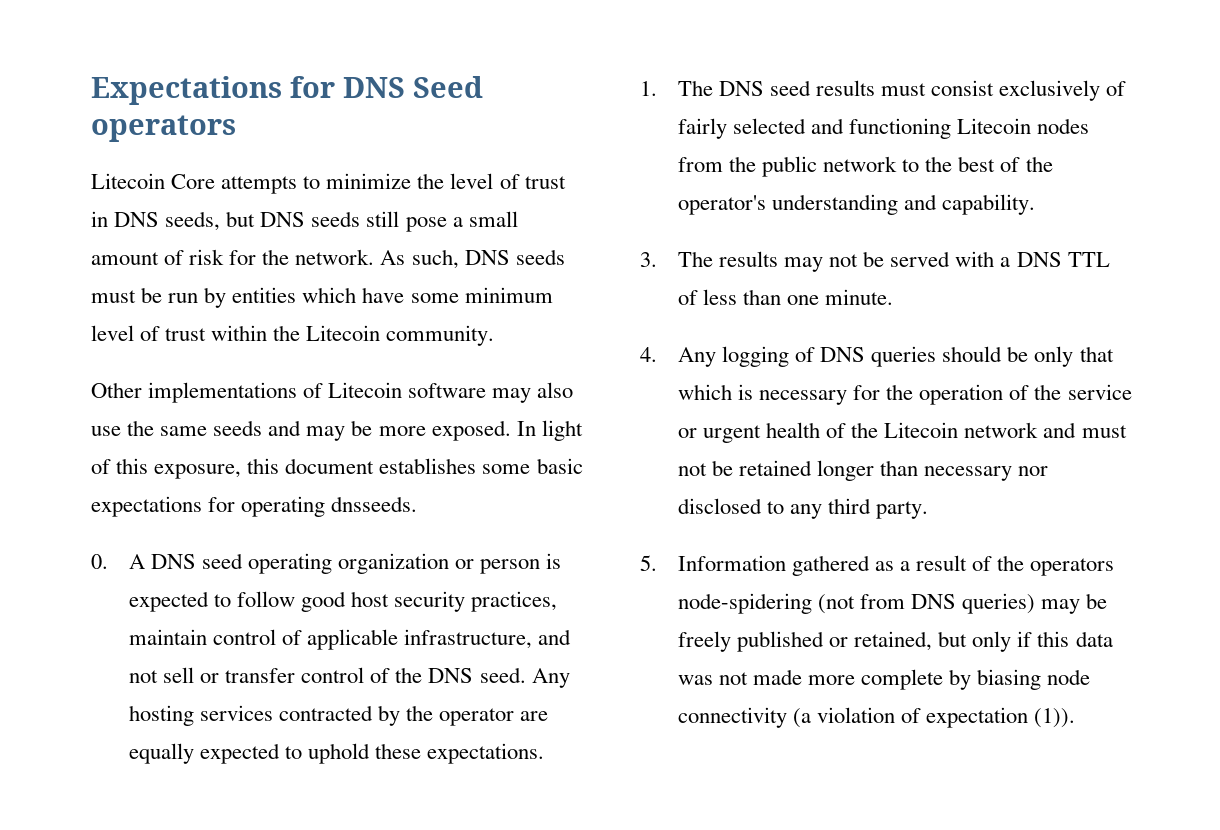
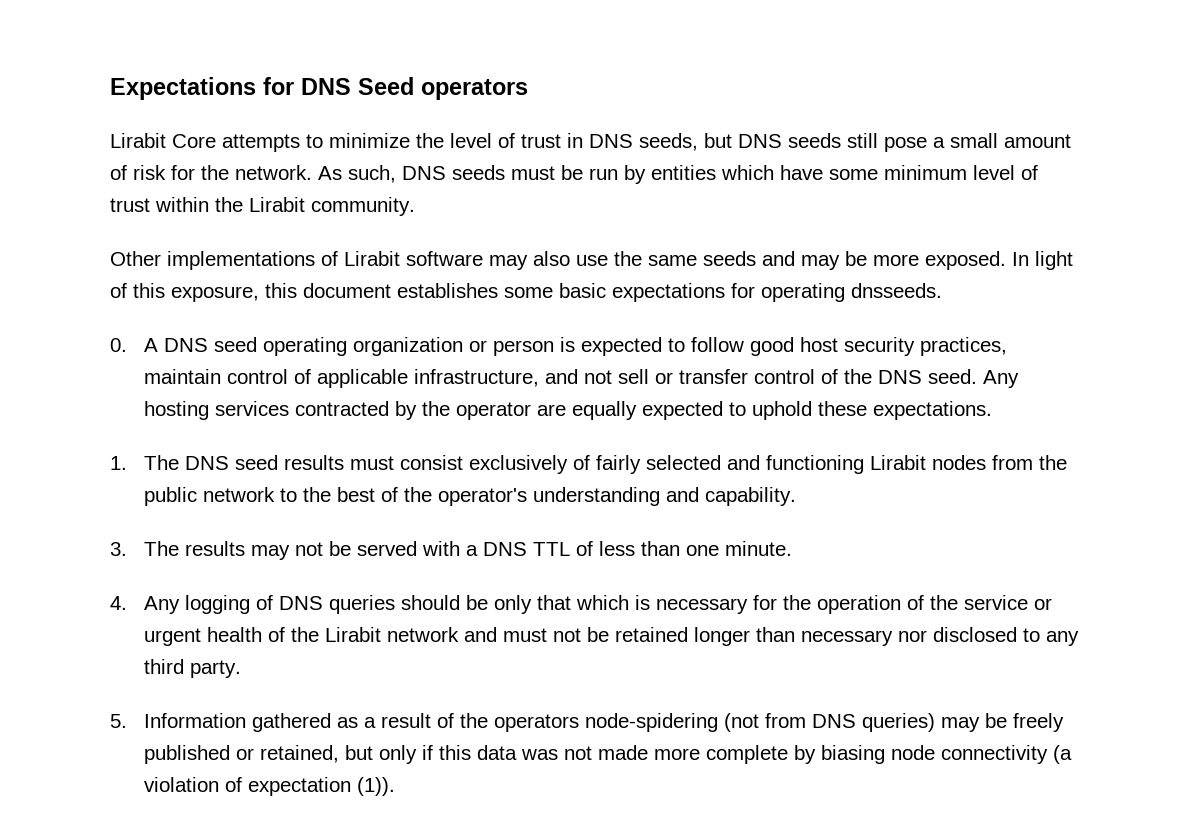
- Litecoin Core attempts to minimize the level of trust in DNS seeds, but DNS seeds still pose a small amount of risk for the network.
+ Lirabit Core attempts to minimize the level of trust in DNS seeds, but DNS seeds still pose a small amount of risk for the network.
- As such, DNS seeds must be run by entities which have some minimum level of trust within the Litecoin community.
+ As such, DNS seeds must be run by entities which have some minimum level of trust within the Lirabit community.
- Other implementations of Litecoin software may also use the same seeds and may be more exposed.
+ Other implementations of Lirabit software may also use the same seeds and may be more exposed.
- 1. The DNS seed results must consist exclusively of fairly selected and functioning Litecoin nodes from the public network to the best of the operator's understanding and capability.
+ 1. The DNS seed results must consist exclusively of fairly selected and functioning Lirabit nodes from the public network to the best of the operator's understanding and capability.
- 4. Any logging of DNS queries should be only that which is necessary for the operation of the service or urgent health of the Litecoin network and must not be retained longer than necessary nor disclosed to any third party.
+ 4. Any logging of DNS queries should be only that which is necessary for the operation of the service or urgent health of the Lirabit network and must not be retained longer than necessary nor disclosed to any third party.

